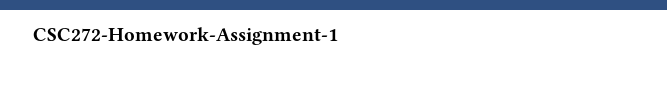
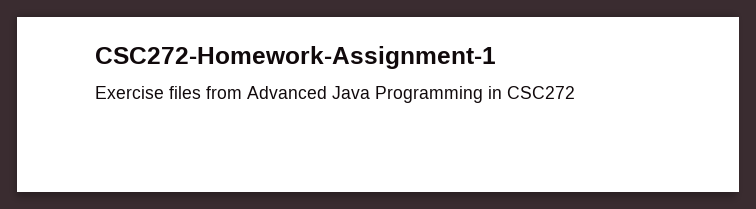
+ Exercise files from Advanced Java Programming in CSC272

